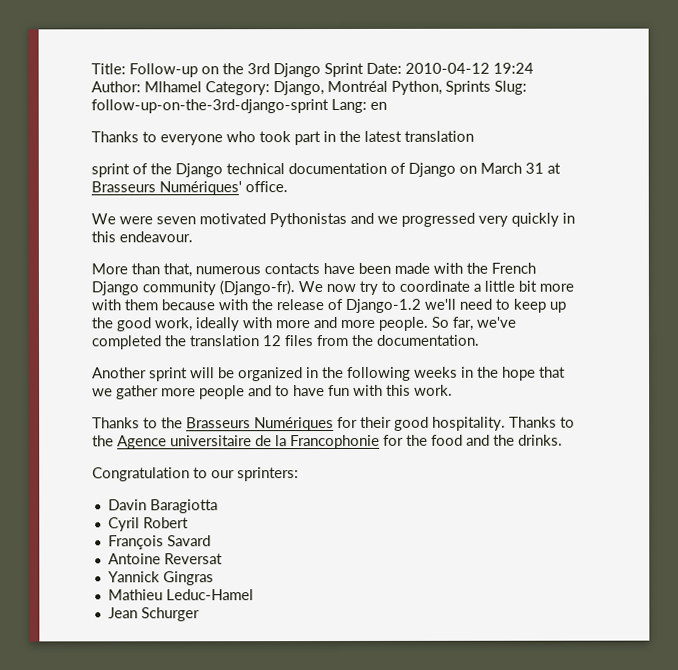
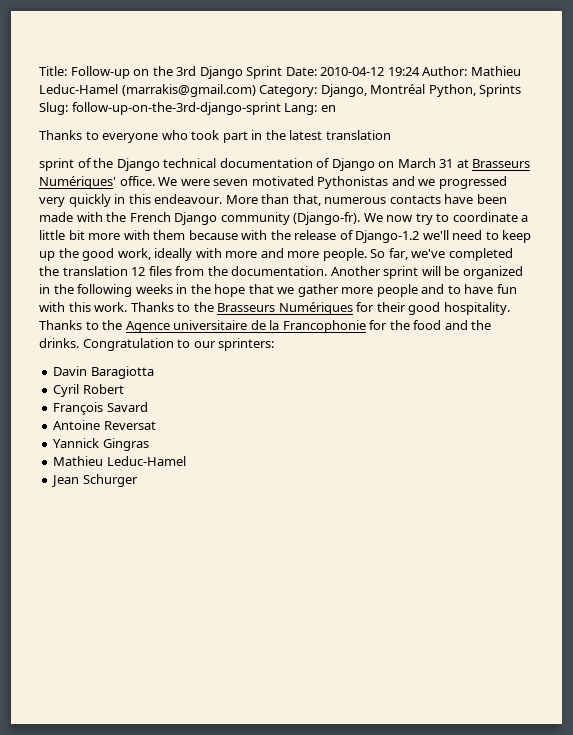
- Title: Follow-up on the 3rd Django Sprint Date: 2010-04-12 19:24 Author: Mlhamel Category: Django, Montréal Python, Sprints Slug: follow-up-on-the-3rd-django-sprint Lang: en
+ Title: Follow-up on the 3rd Django Sprint Date: 2010-04-12 19:24 Author: Mathieu Leduc-Hamel (marrakis@gmail.com) Category: Django, Montréal Python, Sprints Slug: follow-up-on-the-3rd-django-sprint Lang: en
- sprint of the Django technical documentation of Django on March 31 at Brasseurs Numériques' office.
- We were seven motivated Pythonistas and we progressed very quickly in this endeavour.
- More than that, numerous contacts have been made with the French Django community (Django-fr).
+ sprint of the Django technical documentation of Django on March 31 at Brasseurs Numériques' office. We were seven motivated Pythonistas and we progressed very quickly in this endeavour. More than that, numerous contacts have been made with the French Django community (Django-fr).
- So far, we've completed the translation 12 files from the documentation.
- Another sprint will be organized in the following weeks in the hope that we gather more people and to have fun with this work.
- Thanks to the Brasseurs Numériques for their good hospitality.
+ So far, we've completed the translation 12 files from the documentation. Another sprint will be organized in the following weeks in the hope that we gather more people and to have fun with this work. Thanks to the Brasseurs Numériques for their good hospitality.
- Thanks to the Agence universitaire de la Francophonie for the food and the drinks.
- Congratulation to our sprinters:
+ Thanks to the Agence universitaire de la Francophonie for the food and the drinks. Congratulation to our sprinters:

